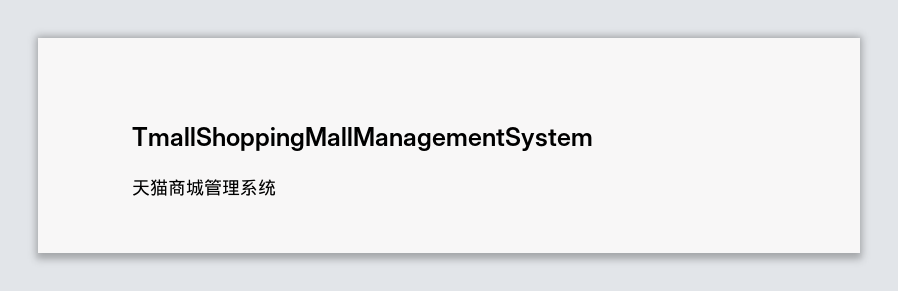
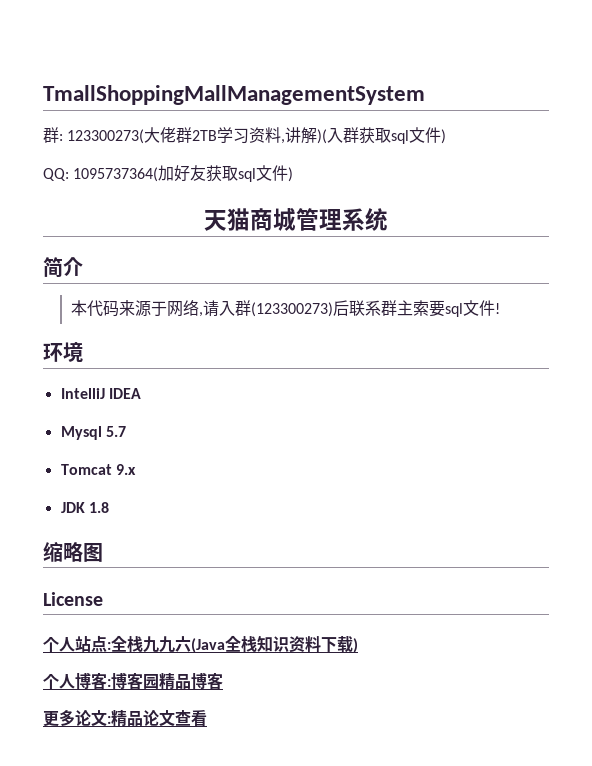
+ 群: 123300273(大佬群2TB学习资料,讲解)(入群获取sql文件)
+ QQ: 1095737364(加好友获取sql文件)
  天猫商城管理系统
+ 简介
+ 本代码来源于网络,请入群(123300273)后联系群主索要sql文件!
+ 环境
+ IntelliJ IDEA
+ Mysql 5.7
+ Tomcat 9.x
+ JDK 1.8
+ 缩略图
+ License
+ 个人站点:全栈九九六(Java全栈知识资料下载)
+ 个人博客:博客园精品博客
+ 更多论文:精品论文查看

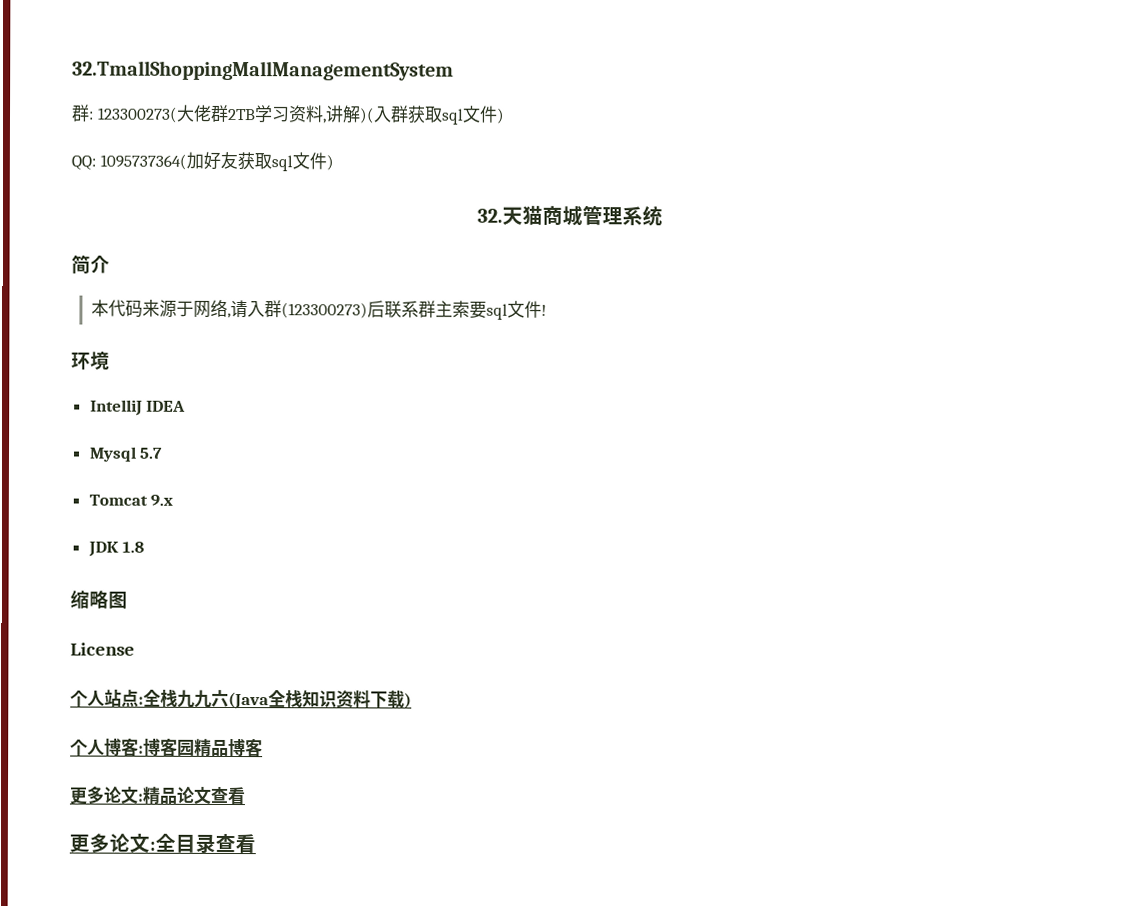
- TmallShoppingMallManagementSystem
+ 32.TmallShoppingMallManagementSystem
- 天猫商城管理系统
+ 32.天猫商城管理系统
+ 更多论文:全目录查看

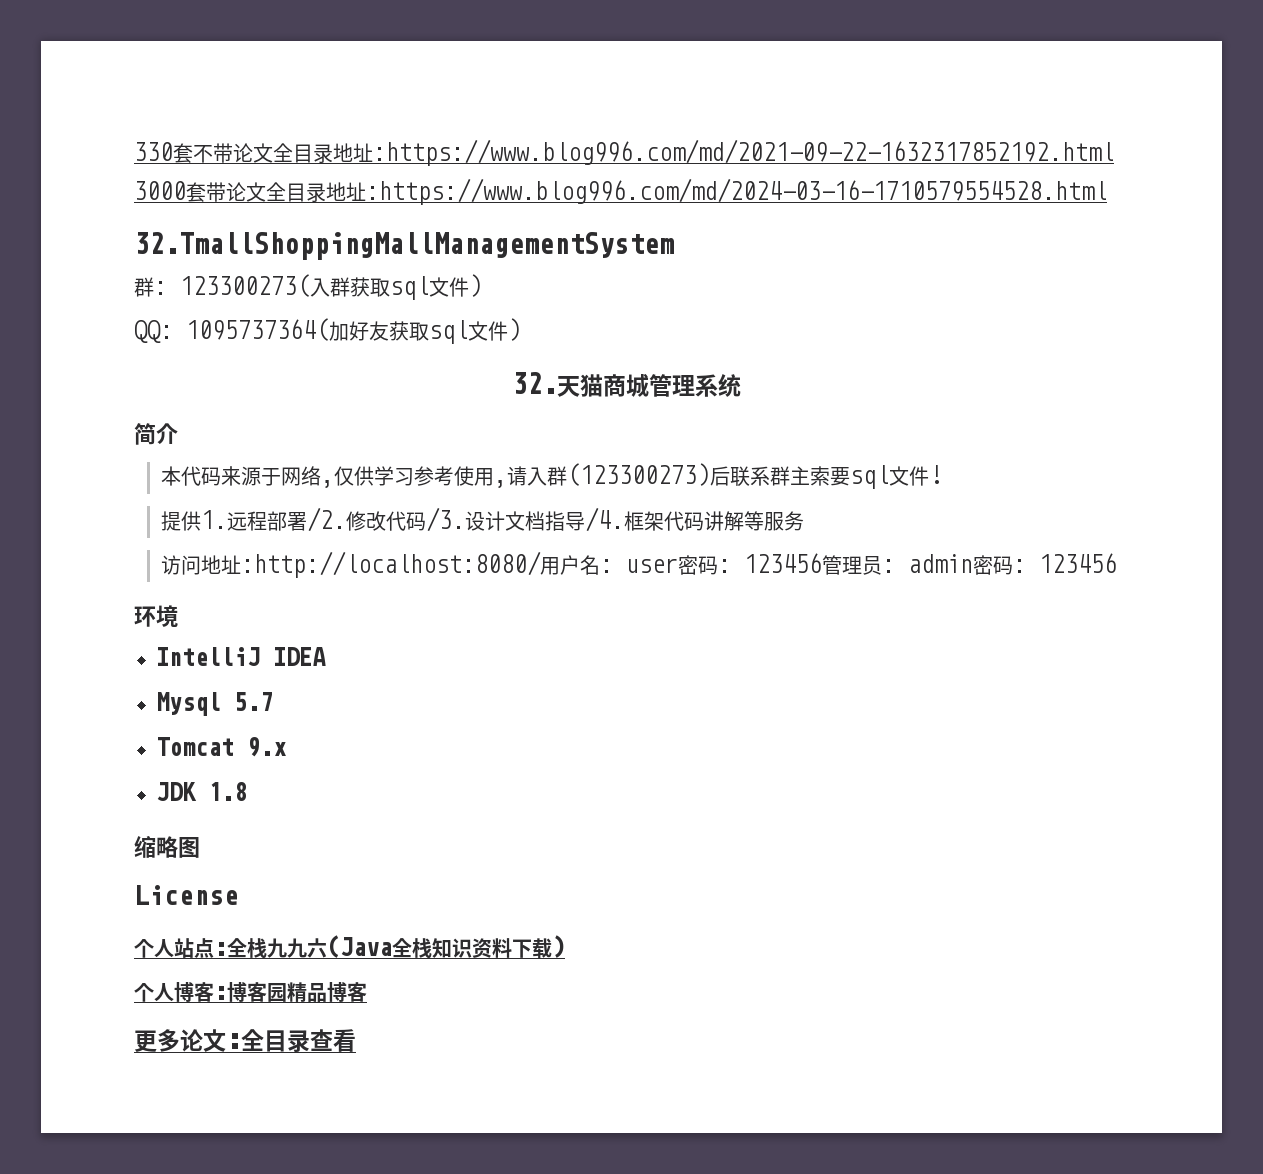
+ 330套不带论文全目录地址:https://www.blog996.com/md/2021-09-22-1632317852192.html
+ 3000套带论文全目录地址:https://www.blog996.com/md/2024-03-16-1710579554528.html
  32.TmallShoppingMallManagementSystem
- 群: 123300273(大佬群2TB学习资料,讲解)(入群获取sql文件)
+ 群: 123300273(入群获取sql文件)
- 本代码来源于网络,请入群(123300273)后联系群主索要sql文件!
+ 本代码来源于网络,仅供学习参考使用,请入群(123300273)后联系群主索要sql文件!
+ 提供1.远程部署/2.修改代码/3.设计文档指导/4.框架代码讲解等服务
+ 访问地址:http://localhost:8080/用户名: user密码: 123456管理员: admin密码: 123456
- 更多论文:精品论文查看

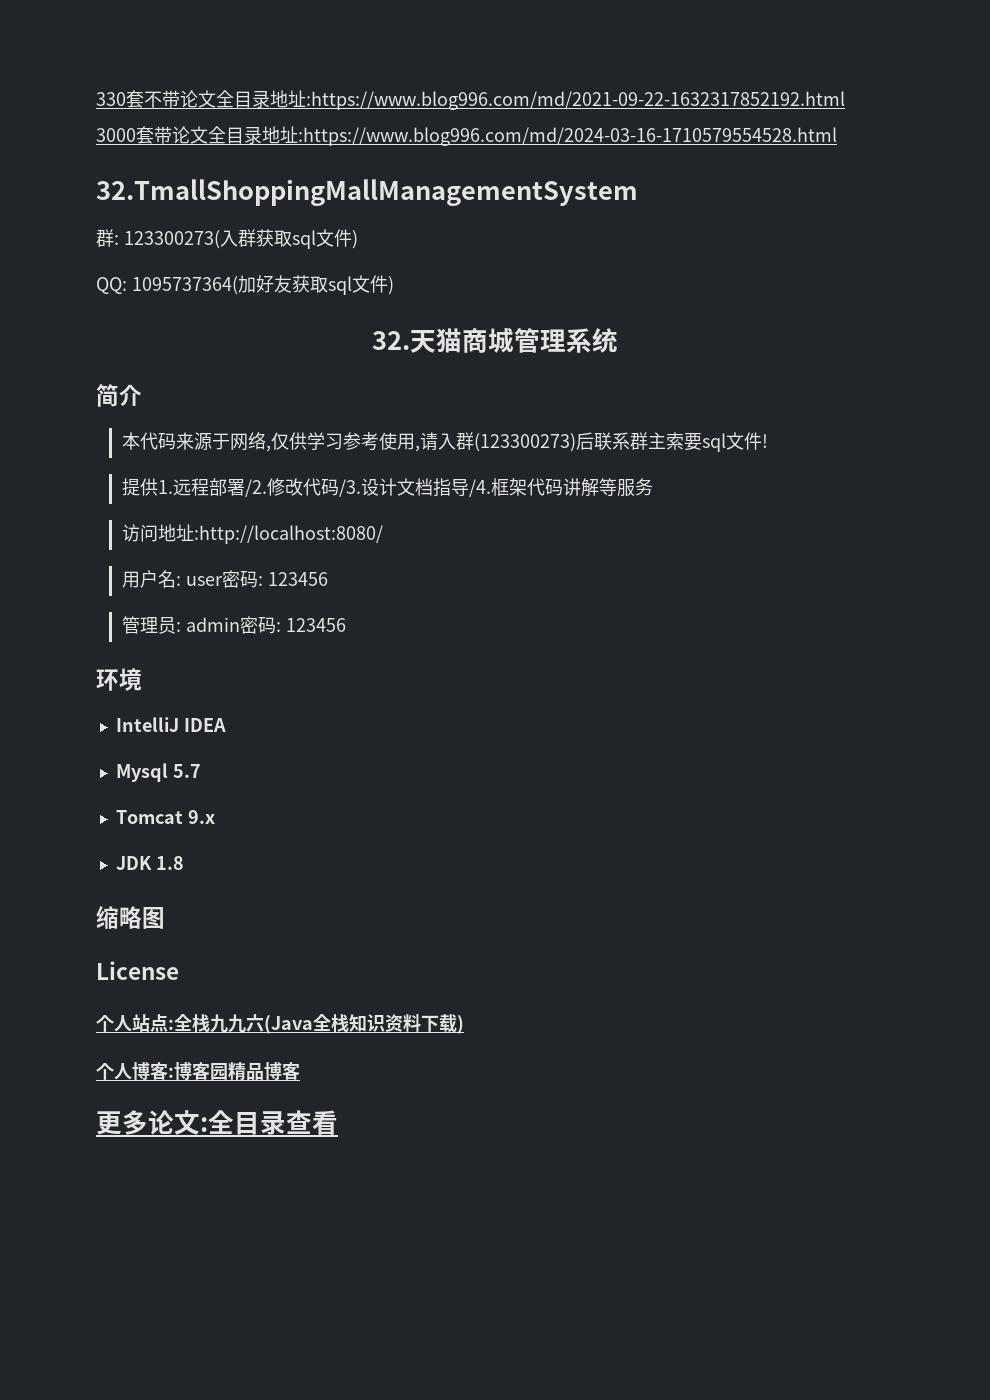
- 访问地址:http://localhost:8080/用户名: user密码: 123456管理员: admin密码: 123456
+ 访问地址:http://localhost:8080/
+ 用户名: user密码: 123456
+ 管理员: admin密码: 123456

